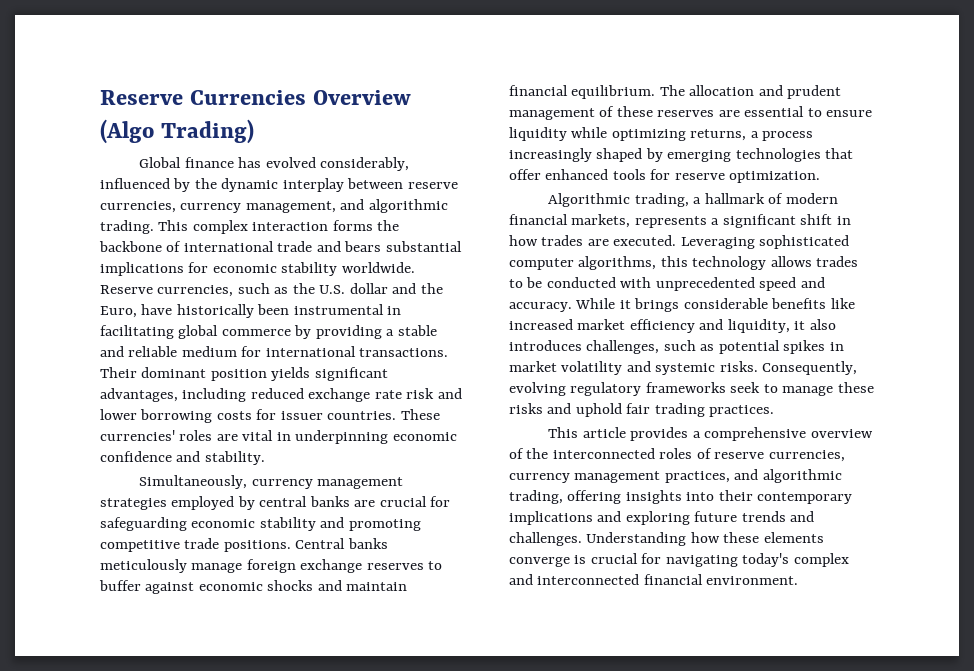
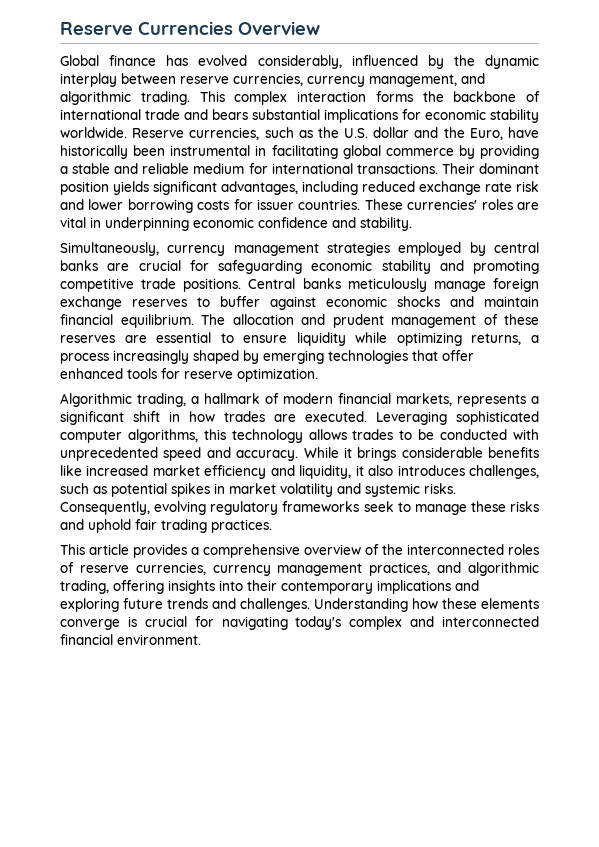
- Reserve Currencies Overview (Algo Trading)
+ Reserve Currencies Overview

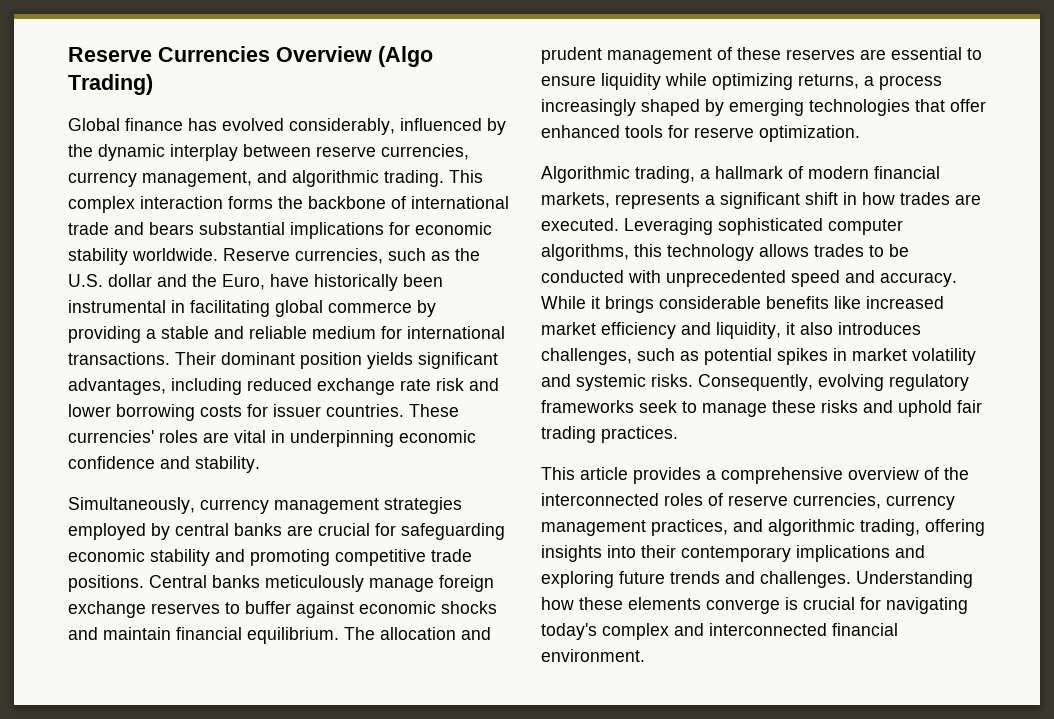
- Reserve Currencies Overview
+ Reserve Currencies Overview (Algo Trading)

